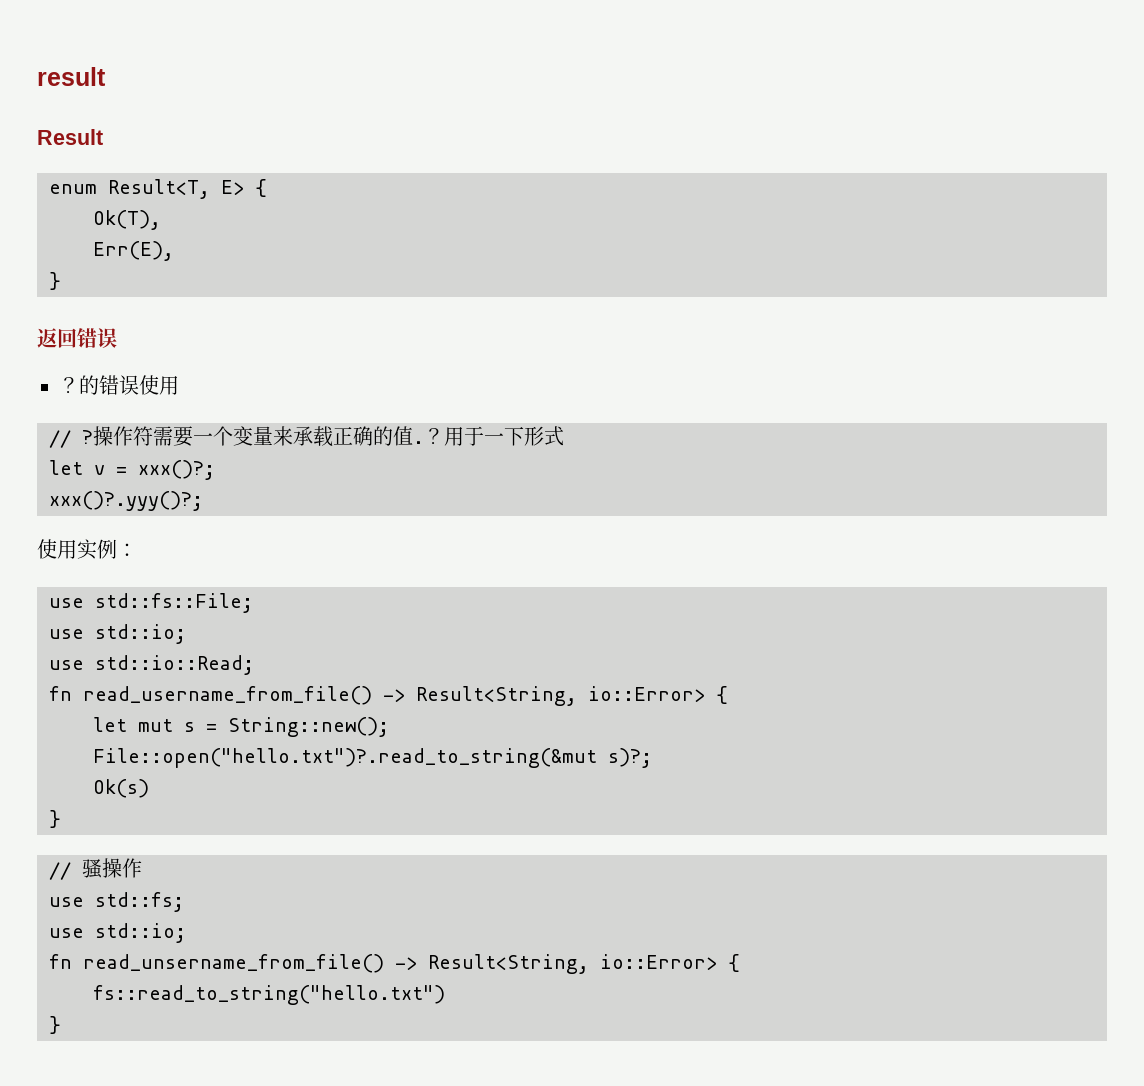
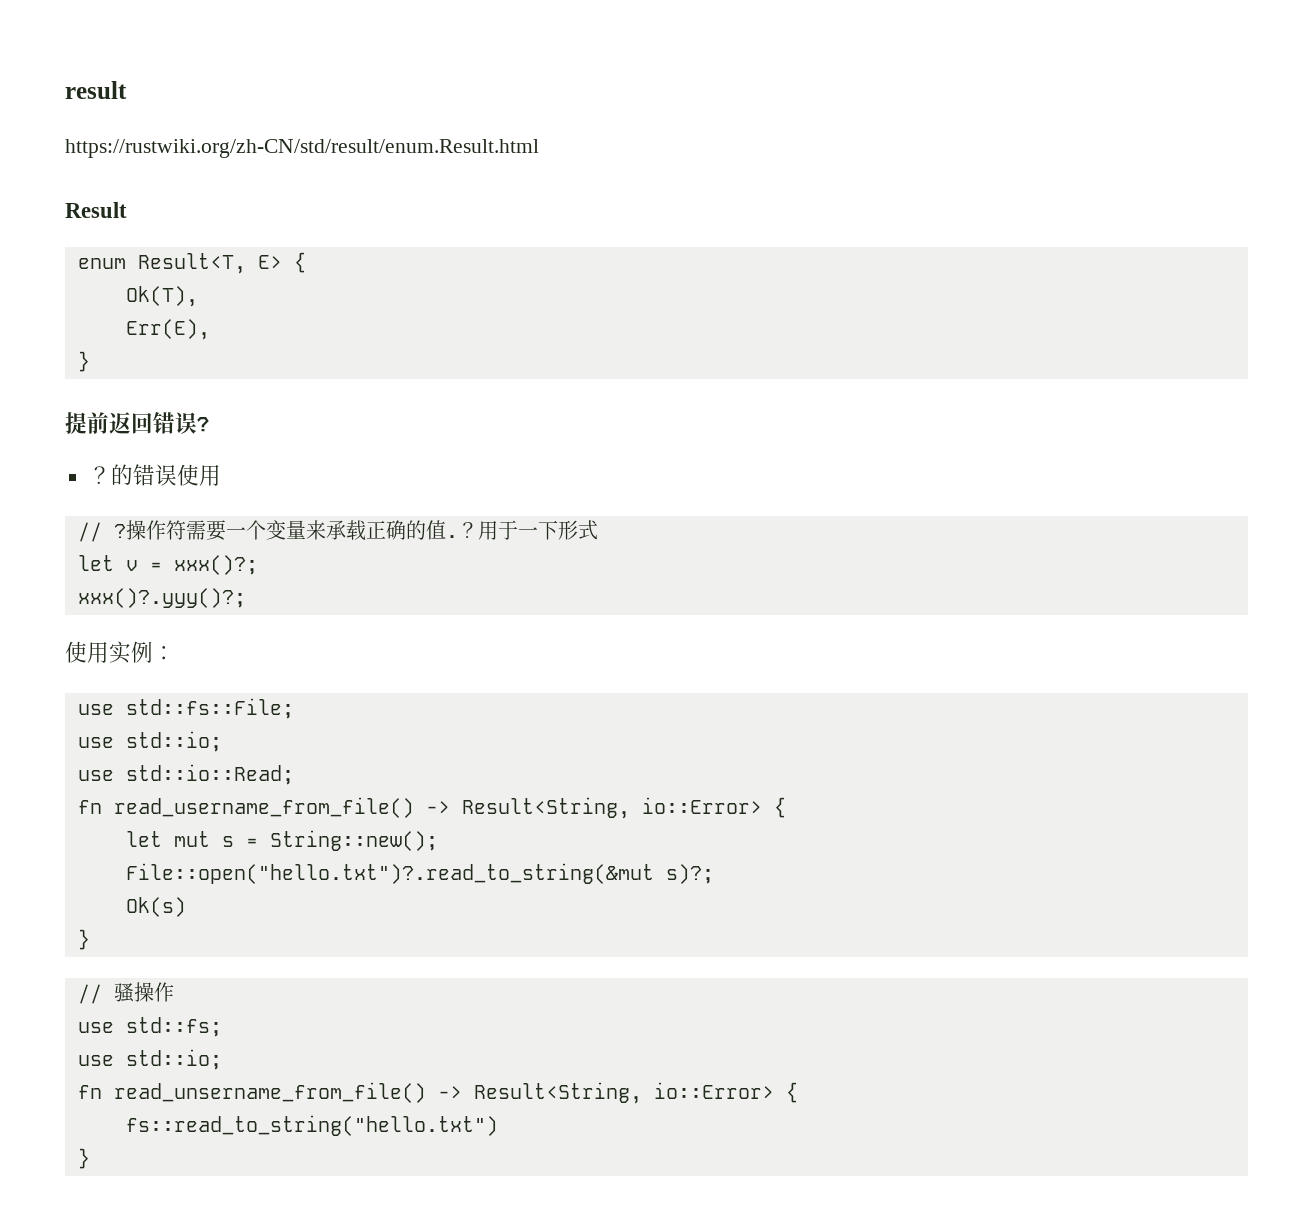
+ https://rustwiki.org/zh-CN/std/result/enum.Result.html
- 返回错误
+ 提前返回错误?

